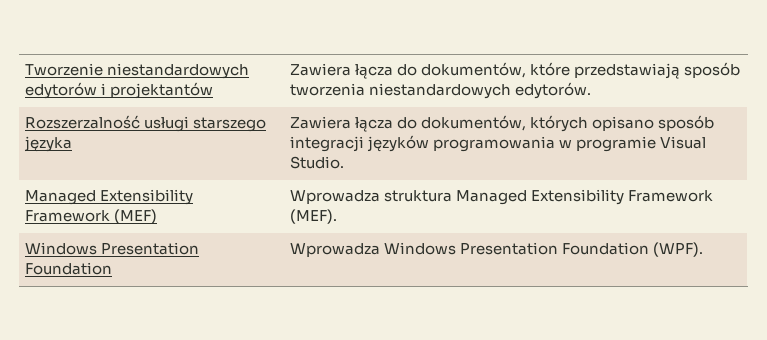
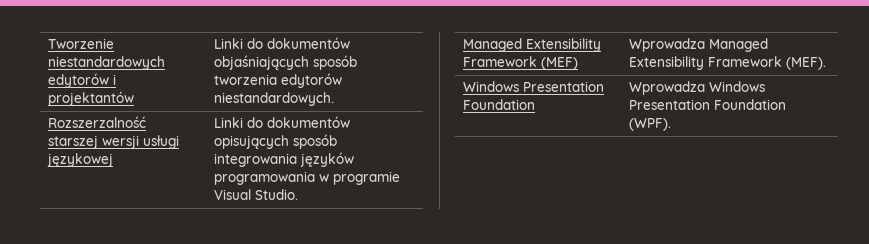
- Tworzenie niestandardowych edytorów i projektantów | Zawiera łącza do dokumentów, które przedstawiają sposób tworzenia niestandardowych edytorów.
- Rozszerzalność usługi starszego języka | Zawiera łącza do dokumentów, których opisano sposób integracji języków programowania w programie Visual Studio.
+ Tworzenie niestandardowych edytorów i projektantów | Linki do dokumentów objaśniających sposób tworzenia edytorów niestandardowych.
+ Rozszerzalność starszej wersji usługi językowej | Linki do dokumentów opisujących sposób integrowania języków programowania w programie Visual Studio.
- Managed Extensibility Framework (MEF) | Wprowadza struktura Managed Extensibility Framework (MEF).
+ Managed Extensibility Framework (MEF) | Wprowadza Managed Extensibility Framework (MEF).

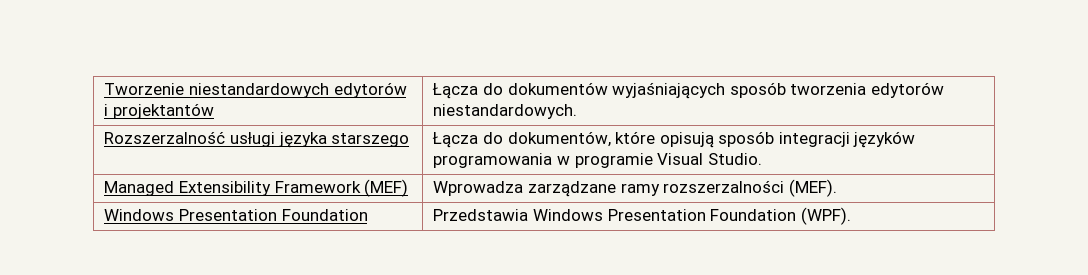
- Tworzenie niestandardowych edytorów i projektantów | Linki do dokumentów objaśniających sposób tworzenia edytorów niestandardowych.
+ Tworzenie niestandardowych edytorów i projektantów | Łącza do dokumentów wyjaśniających sposób tworzenia edytorów niestandardowych.
- Rozszerzalność starszej wersji usługi językowej | Linki do dokumentów opisujących sposób integrowania języków programowania w programie Visual Studio.
+ Rozszerzalność usługi języka starszego | Łącza do dokumentów, które opisują sposób integracji języków programowania w programie Visual Studio.
- Managed Extensibility Framework (MEF) | Wprowadza Managed Extensibility Framework (MEF).
+ Managed Extensibility Framework (MEF) | Wprowadza zarządzane ramy rozszerzalności (MEF).
- Windows Presentation Foundation | Wprowadza Windows Presentation Foundation (WPF).
+ Windows Presentation Foundation | Przedstawia Windows Presentation Foundation (WPF).

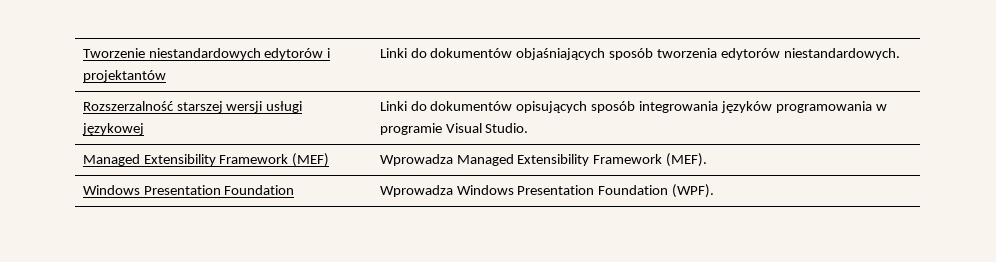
- Tworzenie niestandardowych edytorów i projektantów | Łącza do dokumentów wyjaśniających sposób tworzenia edytorów niestandardowych.
+ Tworzenie niestandardowych edytorów i projektantów | Linki do dokumentów objaśniających sposób tworzenia edytorów niestandardowych.
- Rozszerzalność usługi języka starszego | Łącza do dokumentów, które opisują sposób integracji języków programowania w programie Visual Studio.
+ Rozszerzalność starszej wersji usługi językowej | Linki do dokumentów opisujących sposób integrowania języków programowania w programie Visual Studio.
- Managed Extensibility Framework (MEF) | Wprowadza zarządzane ramy rozszerzalności (MEF).
+ Managed Extensibility Framework (MEF) | Wprowadza Managed Extensibility Framework (MEF).
- Windows Presentation Foundation | Przedstawia Windows Presentation Foundation (WPF).
+ Windows Presentation Foundation | Wprowadza Windows Presentation Foundation (WPF).

